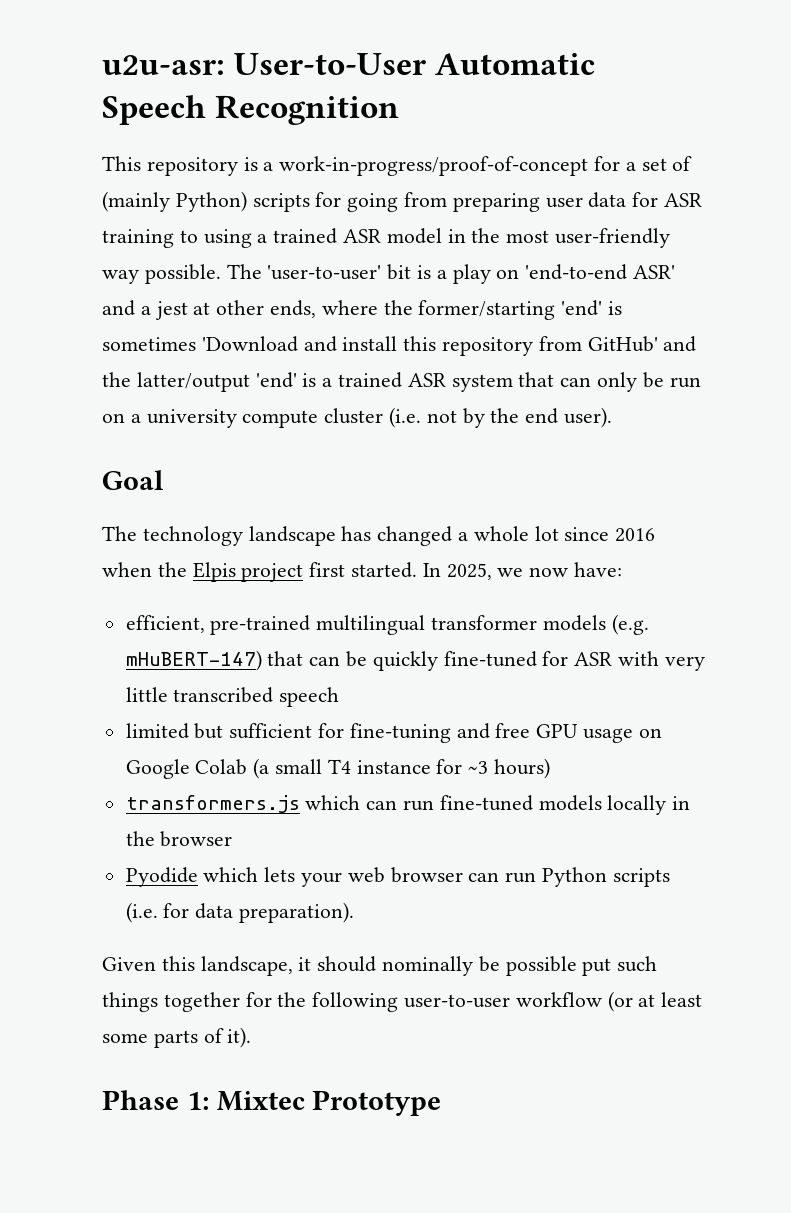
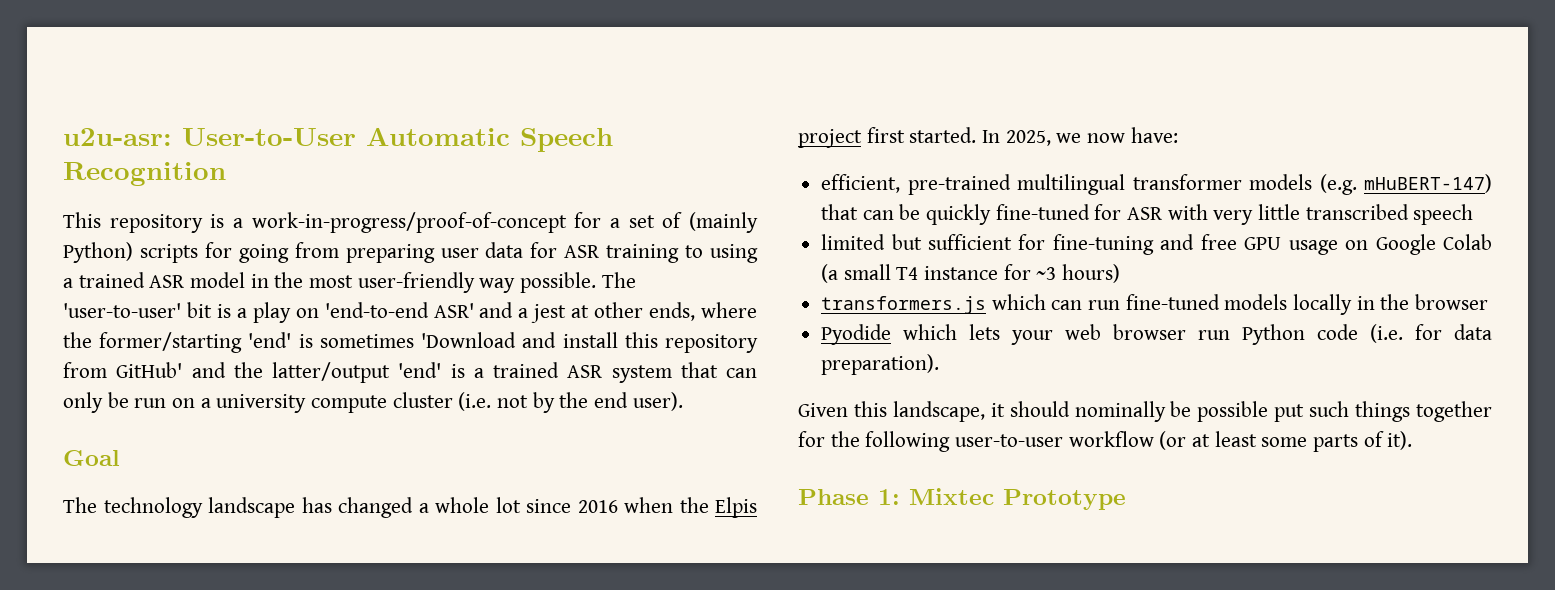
- Pyodide which lets your web browser can run Python scripts (i.e. for data preparation).
+ Pyodide which lets your web browser run Python code (i.e. for data preparation).

